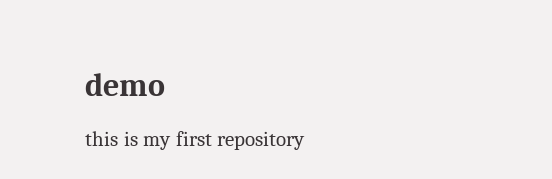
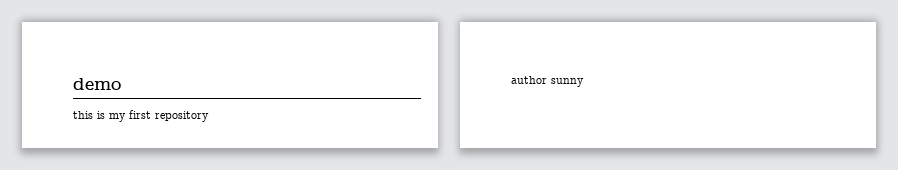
+ author sunny

